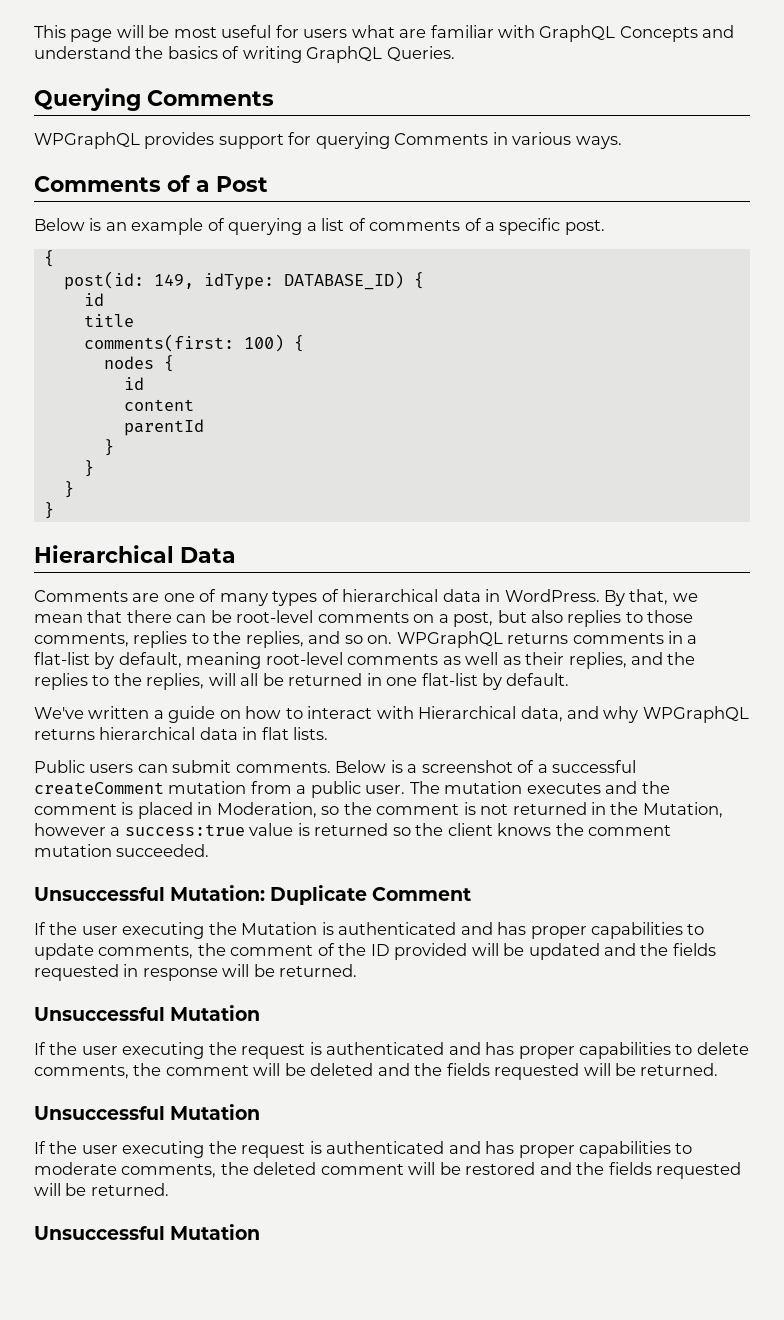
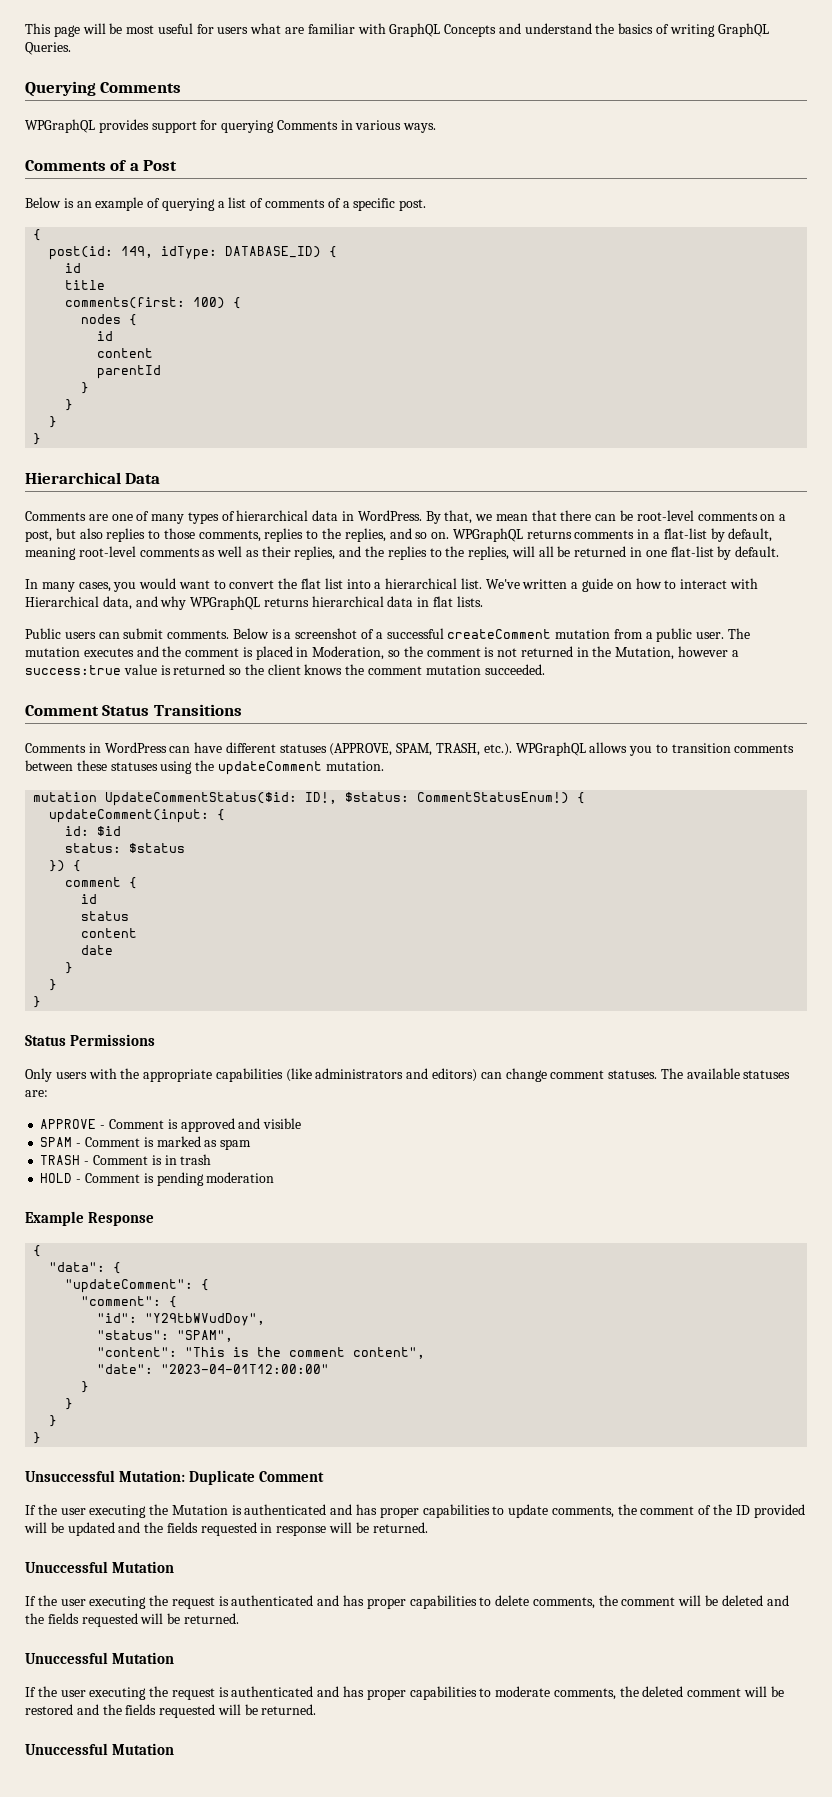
+ In many cases, you would want to convert the flat list into a hierarchical list.
+ Comment Status Transitions
+ Comments in WordPress can have different statuses (APPROVE, SPAM, TRASH, etc.). WPGraphQL allows you to transition comments between these statuses using the updateComment mutation.
+ mutation UpdateCommentStatus($id: ID!, $status: CommentStatusEnum!) {
+ updateComment(input: {
+ id: $id
+ status: $status
+ }) {
+ comment {
+ id
+ status
+ content
+ date
+ }
+ }
+ }
+ Status Permissions
+ Only users with the appropriate capabilities (like administrators and editors) can change comment statuses. The available statuses are:
+ APPROVE - Comment is approved and visible
+ SPAM - Comment is marked as spam
+ TRASH - Comment is in trash
+ HOLD - Comment is pending moderation
+ Example Response
+ {
+ "data": {
+ "updateComment": {
+ "comment": {
+ "id": "Y29tbWVudDoy",
+ "status": "SPAM",
+ "content": "This is the comment content",
+ "date": "2023-04-01T12:00:00"
+ }
+ }
+ }
+ }
  If the user executing the Mutation is authenticated and has proper capabilities to update comments, the comment of the ID provided will be updated and the fields requested in response will be returned.
- Unsuccessful Mutation
+ Unuccessful Mutation
  If the user executing the request is authenticated and has proper capabilities to delete comments, the comment will be deleted and the fields requested will be returned.
- Unsuccessful Mutation
+ Unuccessful Mutation
  If the user executing the request is authenticated and has proper capabilities to moderate comments, the deleted comment will be restored and the fields requested will be returned.
- Unsuccessful Mutation
+ Unuccessful Mutation

